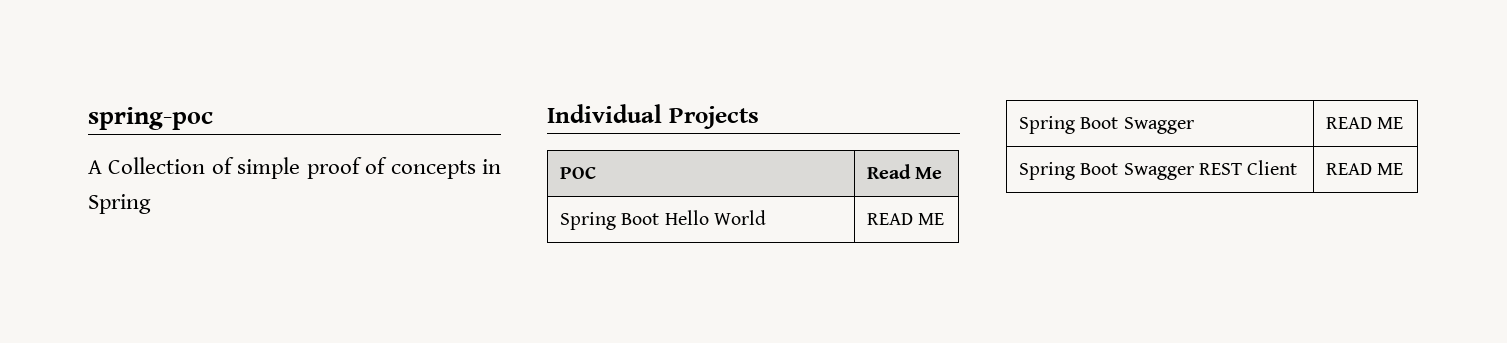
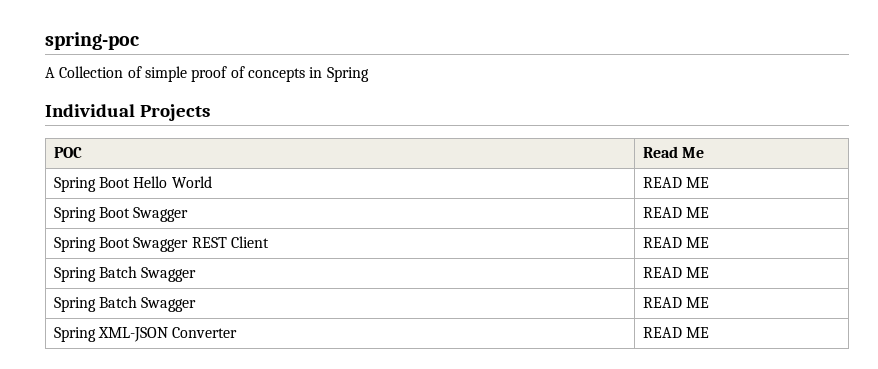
  Spring Boot Swagger REST Client | READ ME
+ Spring Batch Swagger | READ ME
+ Spring Batch Swagger | READ ME
+ Spring XML-JSON Converter | READ ME

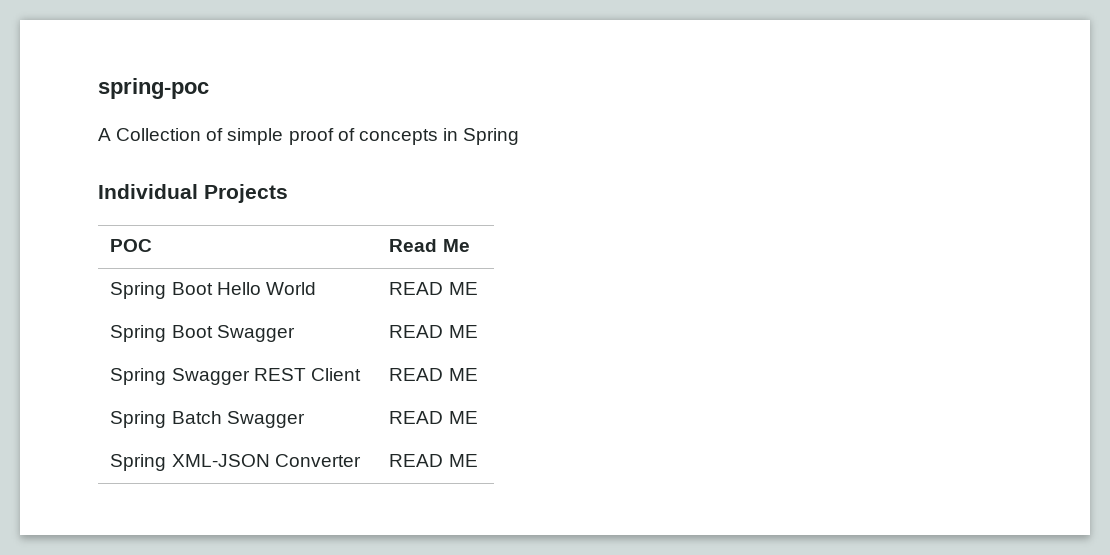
- Spring Boot Swagger REST Client | READ ME
- Spring Batch Swagger | READ ME
+ Spring Swagger REST Client | READ ME

